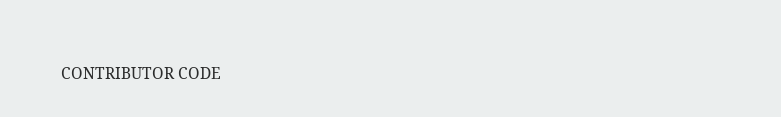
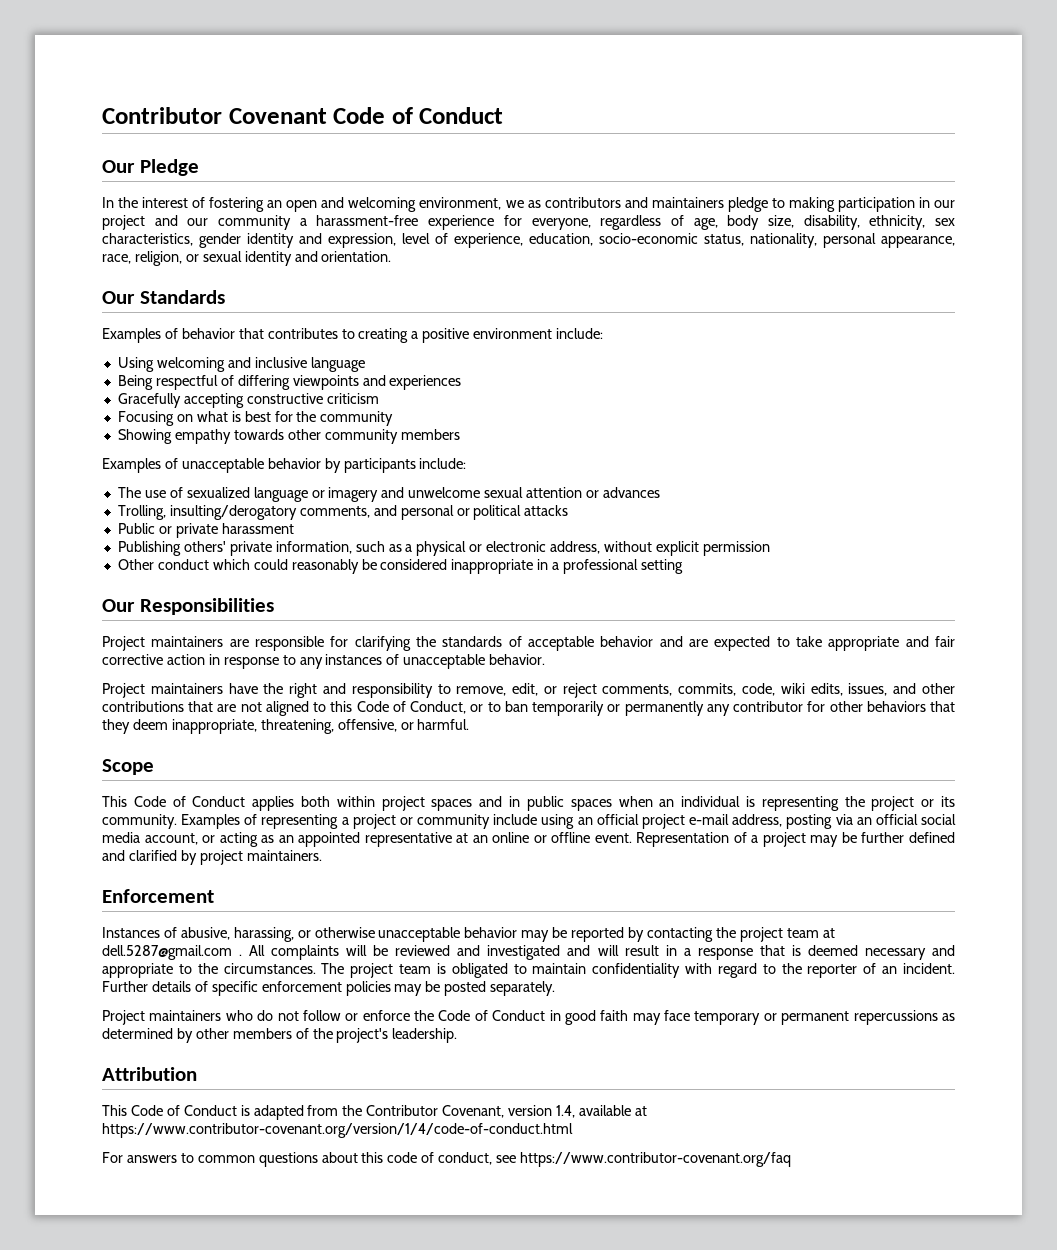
- CONTRIBUTOR CODE
+ Contributor Covenant Code of Conduct
+ Our Pledge
+ In the interest of fostering an open and welcoming environment, we as contributors and maintainers pledge to making participation in our project and our community a harassment-free experience for everyone, regardless of age, body size, disability, ethnicity, sex characteristics, gender identity and expression, level of experience, education, socio-economic status, nationality, personal appearance, race, religion, or sexual identity and orientation.
+ Our Standards
+ Examples of behavior that contributes to creating a positive environment include:
+ Using welcoming and inclusive language
+ Being respectful of differing viewpoints and experiences
+ Gracefully accepting constructive criticism
+ Focusing on what is best for the community
+ Showing empathy towards other community members
+ Examples of unacceptable behavior by participants include:
+ The use of sexualized language or imagery and unwelcome sexual attention or advances
+ Trolling, insulting/derogatory comments, and personal or political attacks
+ Public or private harassment
+ Publishing others' private information, such as a physical or electronic address, without explicit permission
+ Other conduct which could reasonably be considered inappropriate in a professional setting
+ Our Responsibilities
+ Project maintainers are responsible for clarifying the standards of acceptable behavior and are expected to take appropriate and fair corrective action in response to any instances of unacceptable behavior.
+ Project maintainers have the right and responsibility to remove, edit, or reject comments, commits, code, wiki edits, issues, and other contributions that are not aligned to this Code of Conduct, or to ban temporarily or permanently any contributor for other behaviors that they deem inappropriate, threatening, offensive, or harmful.
+ Scope
+ This Code of Conduct applies both within project spaces and in public spaces when an individual is representing the project or its community. Examples of representing a project or community include using an official project e-mail address, posting via an official social media account, or acting as an appointed representative at an online or offline event. Representation of a project may be further defined and clarified by project maintainers.
+ Enforcement
+ Instances of abusive, harassing, or otherwise unacceptable behavior may be reported by contacting the project team at dell.5287@gmail.com . All complaints will be reviewed and investigated and will result in a response that is deemed necessary and appropriate to the circumstances. The project team is obligated to maintain confidentiality with regard to the reporter of an incident. Further details of specific enforcement policies may be posted separately.
+ Project maintainers who do not follow or enforce the Code of Conduct in good faith may face temporary or permanent repercussions as determined by other members of the project's leadership.
+ Attribution
+ This Code of Conduct is adapted from the Contributor Covenant, version 1.4, available at https://www.contributor-covenant.org/version/1/4/code-of-conduct.html
+ For answers to common questions about this code of conduct, see https://www.contributor-covenant.org/faq

